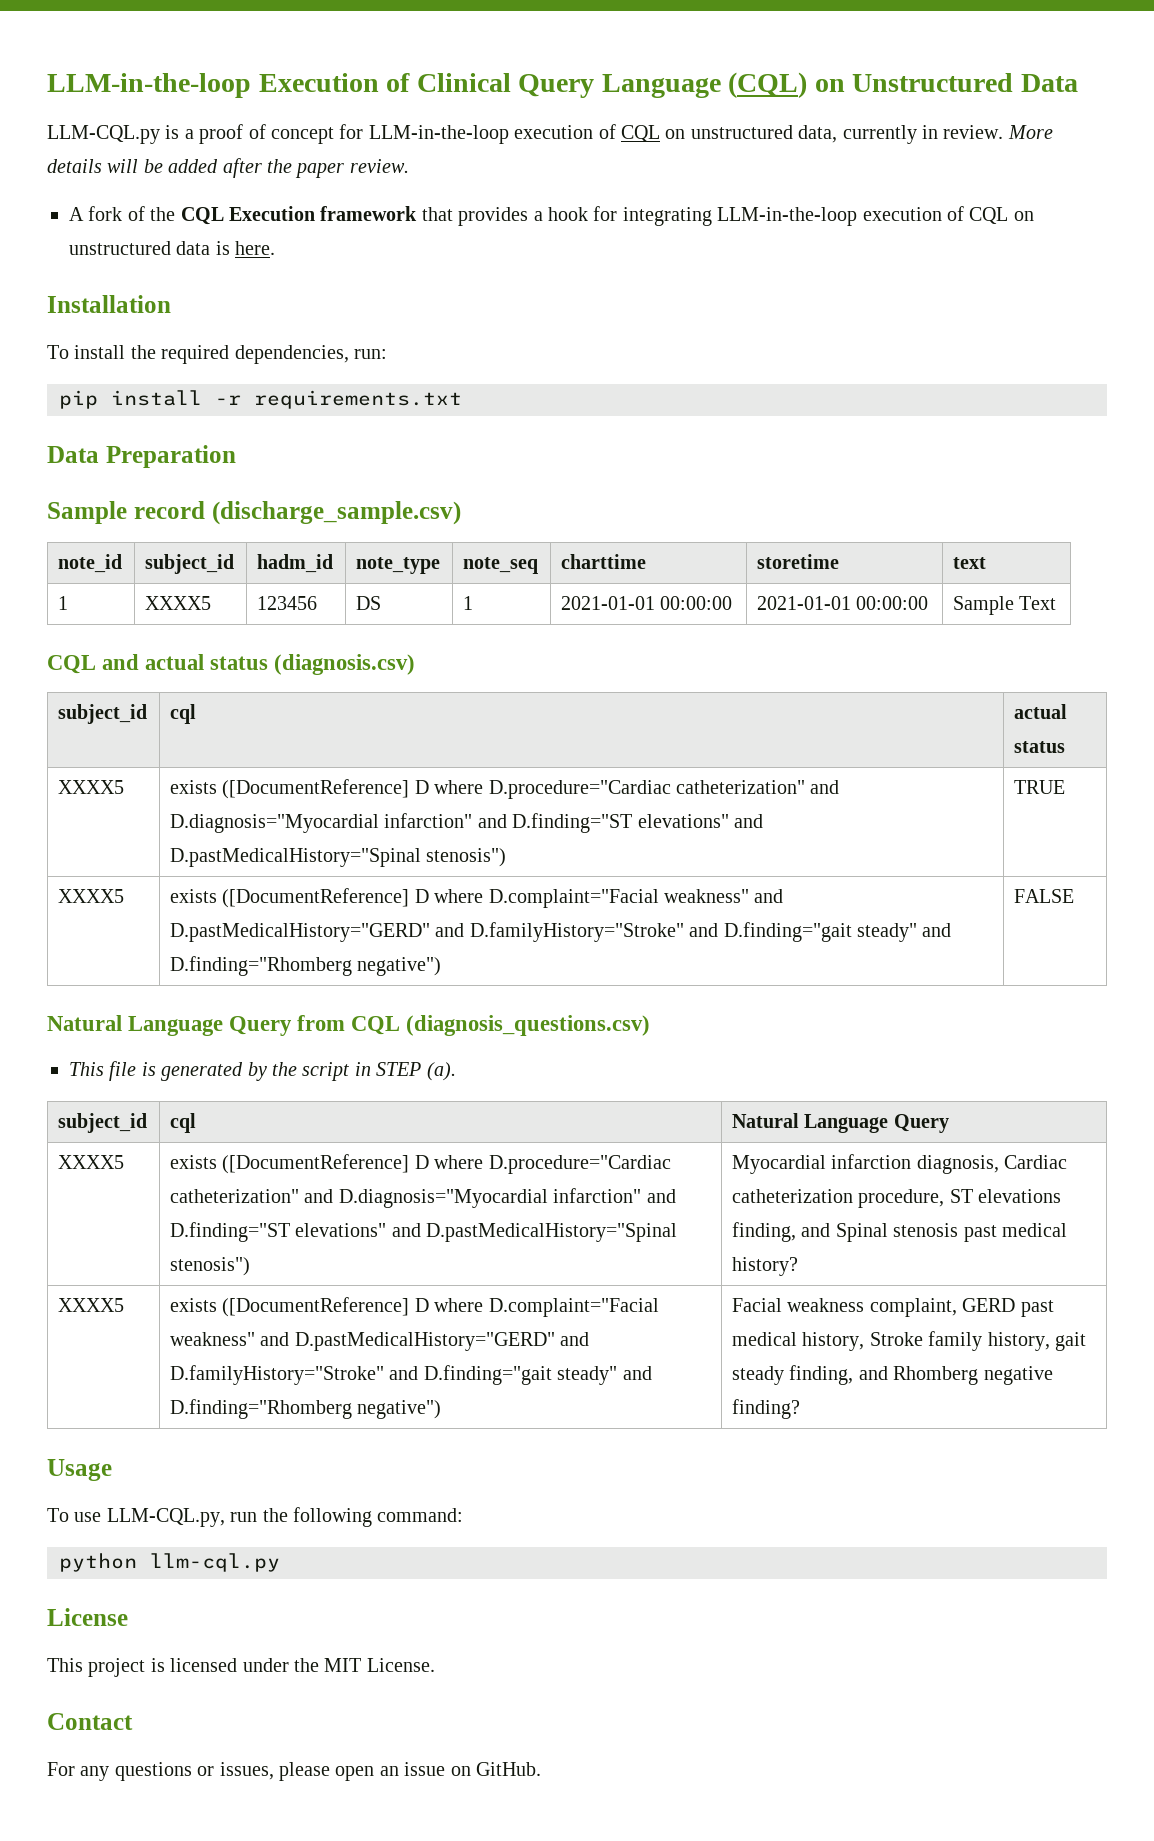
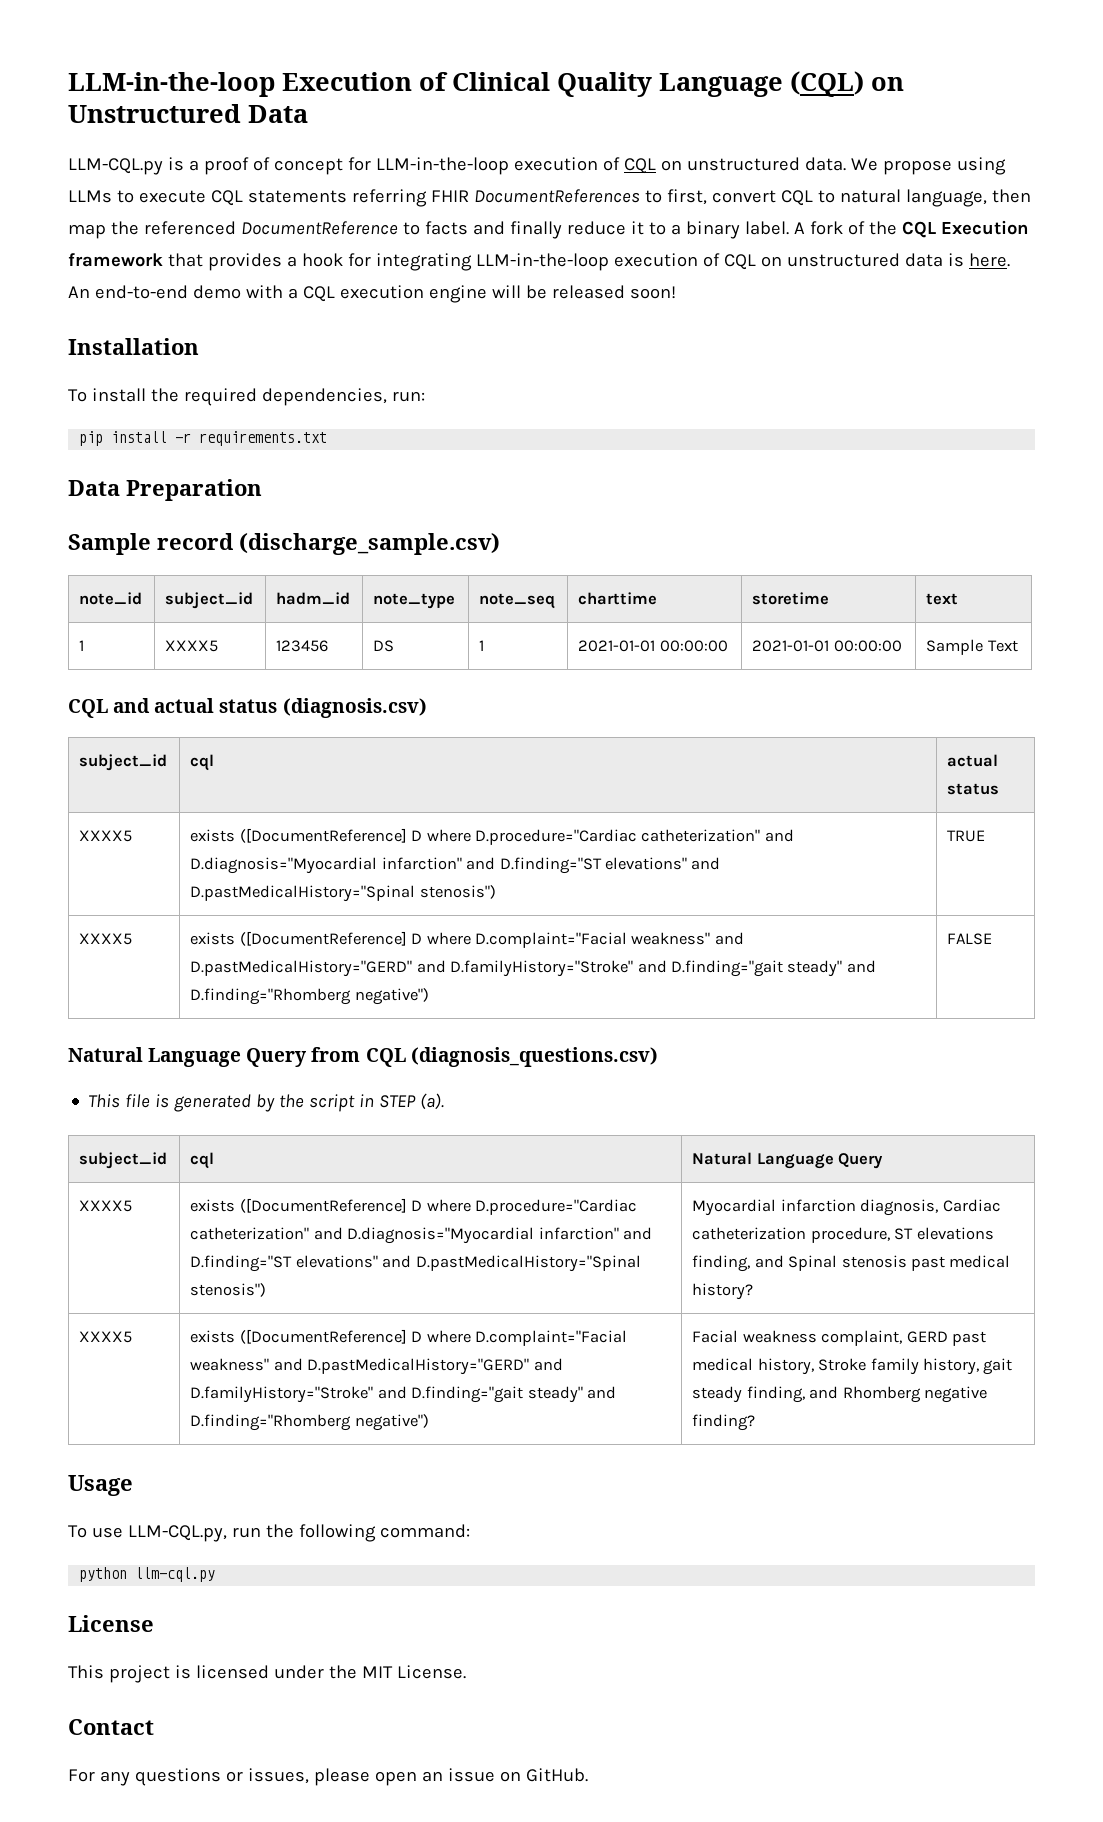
- LLM-in-the-loop Execution of Clinical Query Language (CQL) on Unstructured Data
+ LLM-in-the-loop Execution of Clinical Quality Language (CQL) on Unstructured Data
- LLM-CQL.py is a proof of concept for LLM-in-the-loop execution of CQL on unstructured data, currently in review. More details will be added after the paper review.
- A fork of the CQL Execution framework that provides a hook for integrating LLM-in-the-loop execution of CQL on unstructured data is here.
+ LLM-CQL.py is a proof of concept for LLM-in-the-loop execution of CQL on unstructured data. We propose using LLMs to execute CQL statements referring FHIR DocumentReferences to first, convert CQL to natural language, then map the referenced DocumentReference to facts and finally reduce it to a binary label. A fork of the CQL Execution framework that provides a hook for integrating LLM-in-the-loop execution of CQL on unstructured data is here. An end-to-end demo with a CQL execution engine will be released soon!

